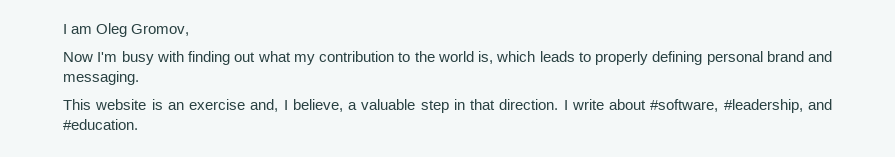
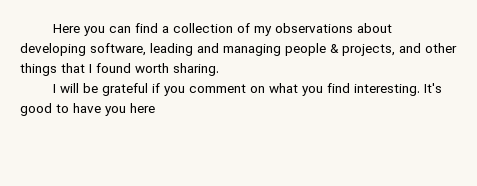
- I am Oleg Gromov,
- Now I'm busy with finding out what my contribution to the world is, which leads to properly defining personal brand and messaging.
- This website is an exercise and, I believe, a valuable step in that direction. I write about #software, #leadership, and #education.
+ Here you can find a collection of my observations about developing software, leading and managing people & projects, and other things that I found worth sharing.
+ I will be grateful if you comment on what you find interesting. It's good to have you here

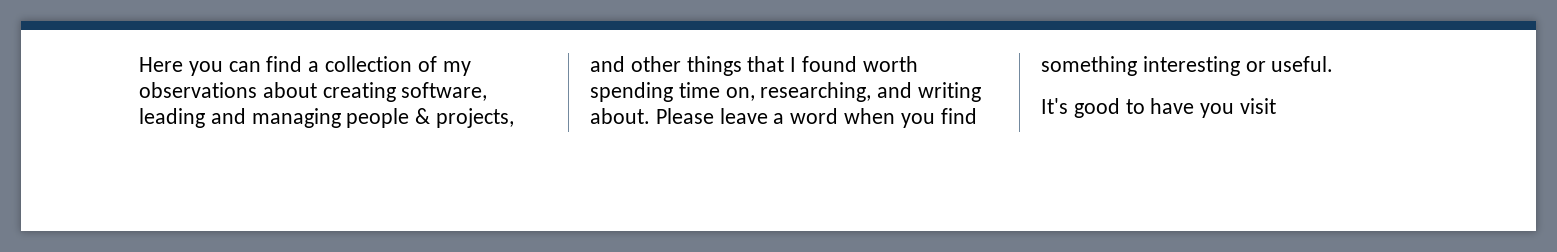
- Here you can find a collection of my observations about developing software, leading and managing people & projects, and other things that I found worth sharing.
- I will be grateful if you comment on what you find interesting. It's good to have you here
+ Here you can find a collection of my observations about creating software, leading and managing people & projects, and other things that I found worth spending time on, researching, and writing about. Please leave a word when you find something interesting or useful.
+ It's good to have you visit

